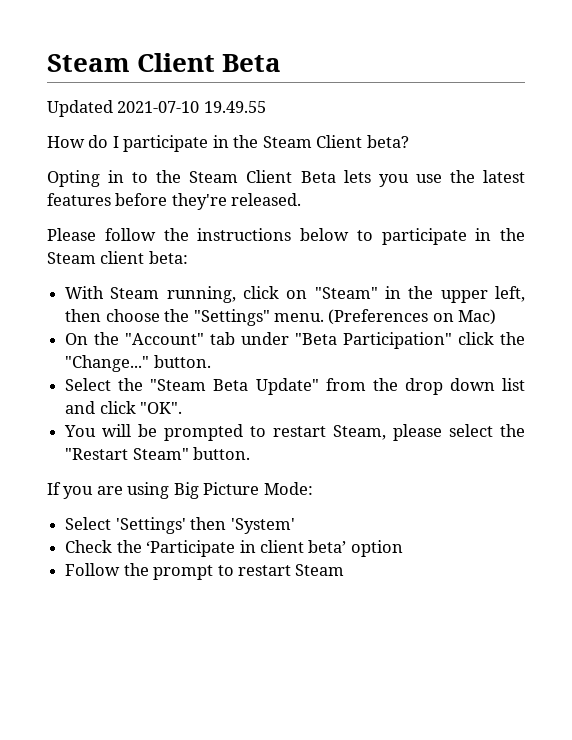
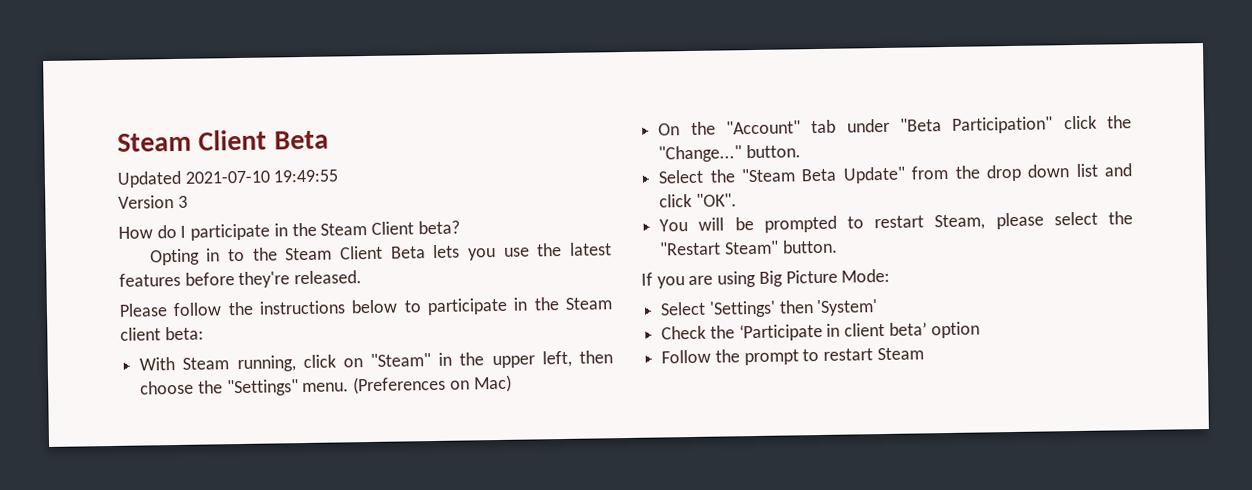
- Updated 2021-07-10 19.49.55
+ Updated 2021-07-10 19:49:55
+ Version 3

